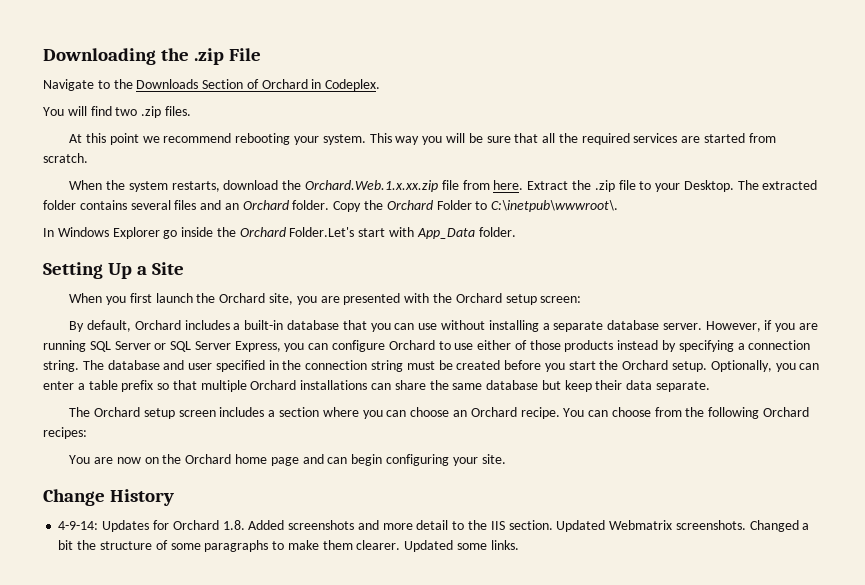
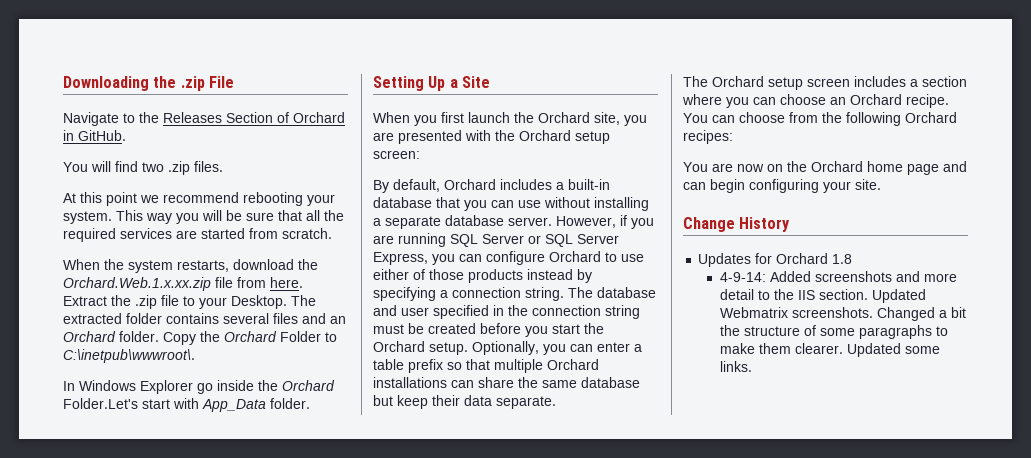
- Navigate to the Downloads Section of Orchard in Codeplex.
+ Navigate to the Releases Section of Orchard in GitHub.
- 4-9-14: Updates for Orchard 1.8. Added screenshots and more detail to the IIS section.
+ Updates for Orchard 1.8
+ 4-9-14: Added screenshots and more detail to the IIS section.

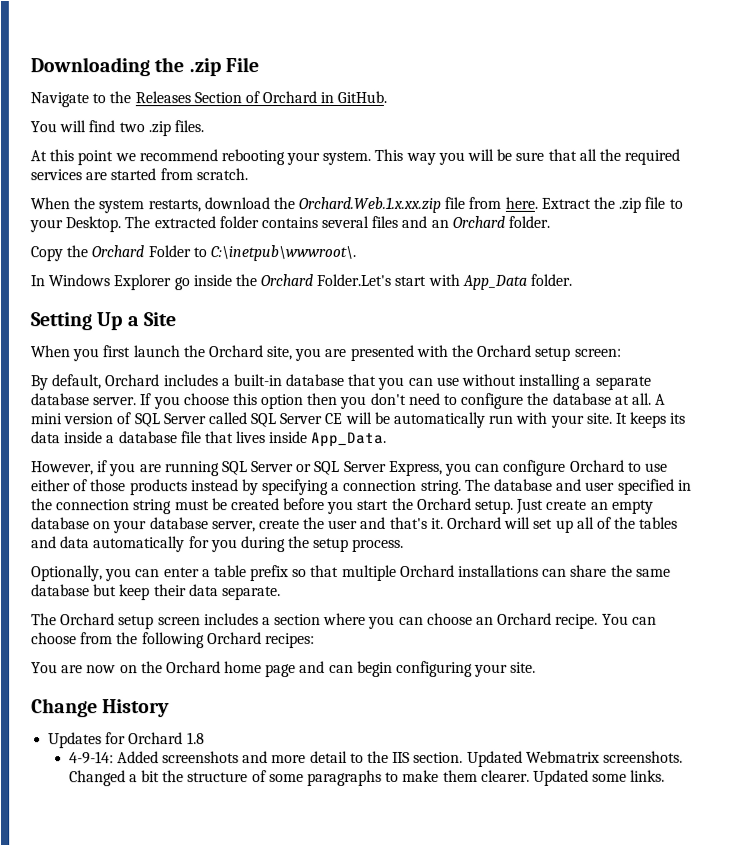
- The extracted folder contains several files and an Orchard folder. Copy the Orchard Folder to C:\inetpub\wwwroot\.
+ The extracted folder contains several files and an Orchard folder.
+ Copy the Orchard Folder to C:\inetpub\wwwroot\.
- By default, Orchard includes a built-in database that you can use without installing a separate database server. However, if you are running SQL Server or SQL Server Express, you can configure Orchard to use either of those products instead by specifying a connection string.
+ By default, Orchard includes a built-in database that you can use without installing a separate database server. If you choose this option then you don't need to configure the database at all. A mini version of SQL Server called SQL Server CE will be automatically run with your site. It keeps its data inside a database file that lives inside App_Data.
+ However, if you are running SQL Server or SQL Server Express, you can configure Orchard to use either of those products instead by specifying a connection string.
- The database and user specified in the connection string must be created before you start the Orchard setup. Optionally, you can enter a table prefix so that multiple Orchard installations can share the same database but keep their data separate.
+ The database and user specified in the connection string must be created before you start the Orchard setup. Just create an empty database on your database server, create the user and that's it. Orchard will set up all of the tables and data automatically for you during the setup process.
+ Optionally, you can enter a table prefix so that multiple Orchard installations can share the same database but keep their data separate.

